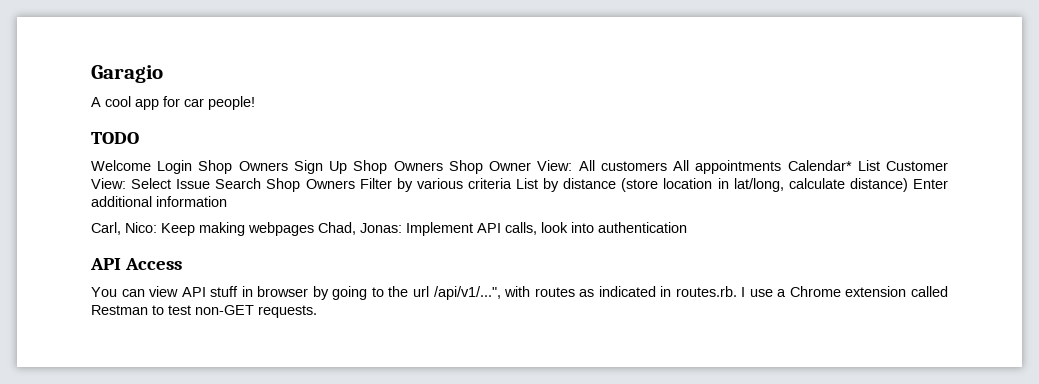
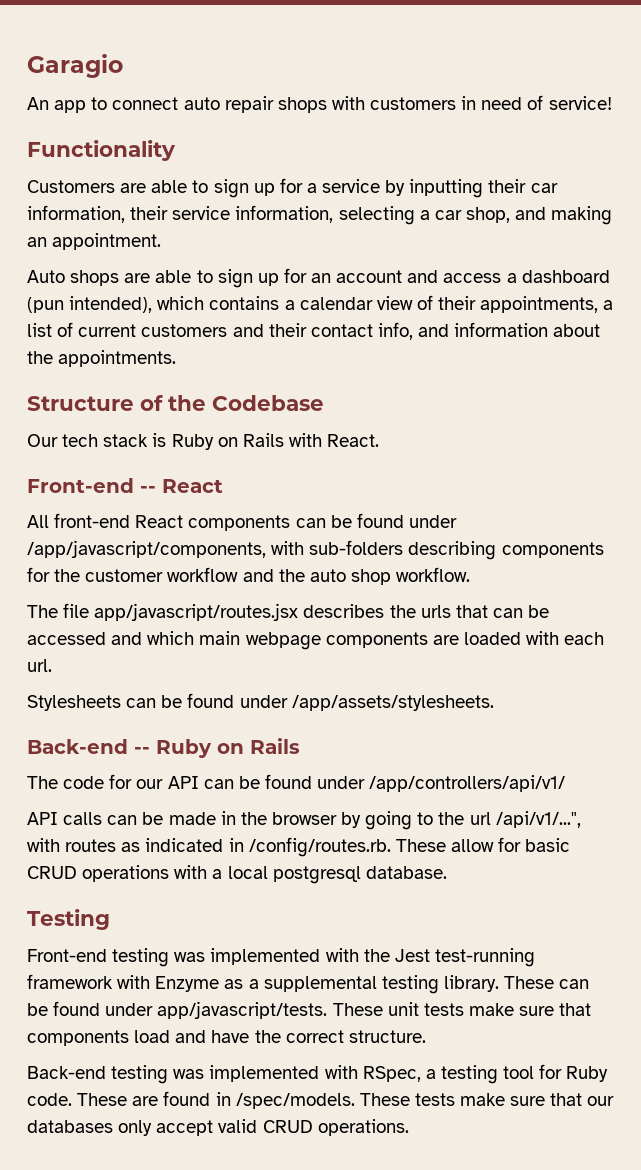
- A cool app for car people!
- TODO
- Welcome Login Shop Owners Sign Up Shop Owners Shop Owner View: All customers All appointments Calendar* List Customer View: Select Issue Search Shop Owners Filter by various criteria List by distance (store location in lat/long, calculate distance) Enter additional information
- Carl, Nico: Keep making webpages Chad, Jonas: Implement API calls, look into authentication
- API Access
- You can view API stuff in browser by going to the url /api/v1/...", with routes as indicated in routes.rb. I use a Chrome extension called Restman to test non-GET requests.
+ An app to connect auto repair shops with customers in need of service!
+ Functionality
+ Customers are able to sign up for a service by inputting their car information, their service information, selecting a car shop, and making an appointment.
+ Auto shops are able to sign up for an account and access a dashboard (pun intended), which contains a calendar view of their appointments, a list of current customers and their contact info, and information about the appointments.
+ Structure of the Codebase
+ Our tech stack is Ruby on Rails with React.
+ Front-end -- React
+ All front-end React components can be found under /app/javascript/components, with sub-folders describing components for the customer workflow and the auto shop workflow.
+ The file app/javascript/routes.jsx describes the urls that can be accessed and which main webpage components are loaded with each url.
+ Stylesheets can be found under /app/assets/stylesheets.
+ Back-end -- Ruby on Rails
+ The code for our API can be found under /app/controllers/api/v1/
+ API calls can be made in the browser by going to the url /api/v1/...", with routes as indicated in /config/routes.rb. These allow for basic CRUD operations with a local postgresql database.
+ Testing
+ Front-end testing was implemented with the Jest test-running framework with Enzyme as a supplemental testing library. These can be found under app/javascript/tests. These unit tests make sure that components load and have the correct structure.
+ Back-end testing was implemented with RSpec, a testing tool for Ruby code. These are found in /spec/models. These tests make sure that our databases only accept valid CRUD operations.

